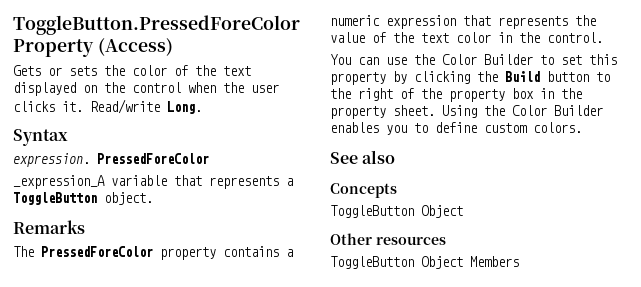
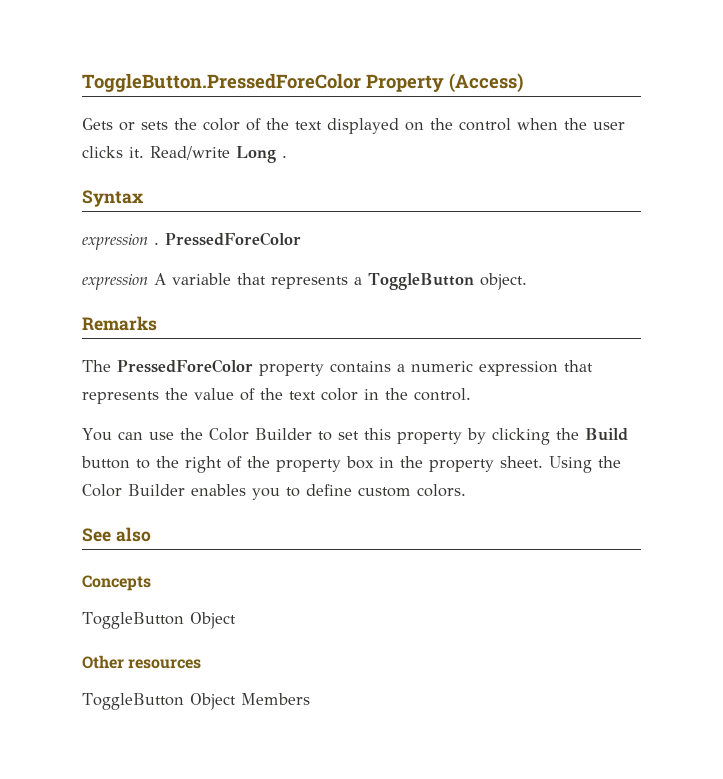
- Read/write Long.
+ Read/write Long .
- expression.
+ expression .
- _expression_A variable that represents a ToggleButton object.
+ expression A variable that represents a ToggleButton object.

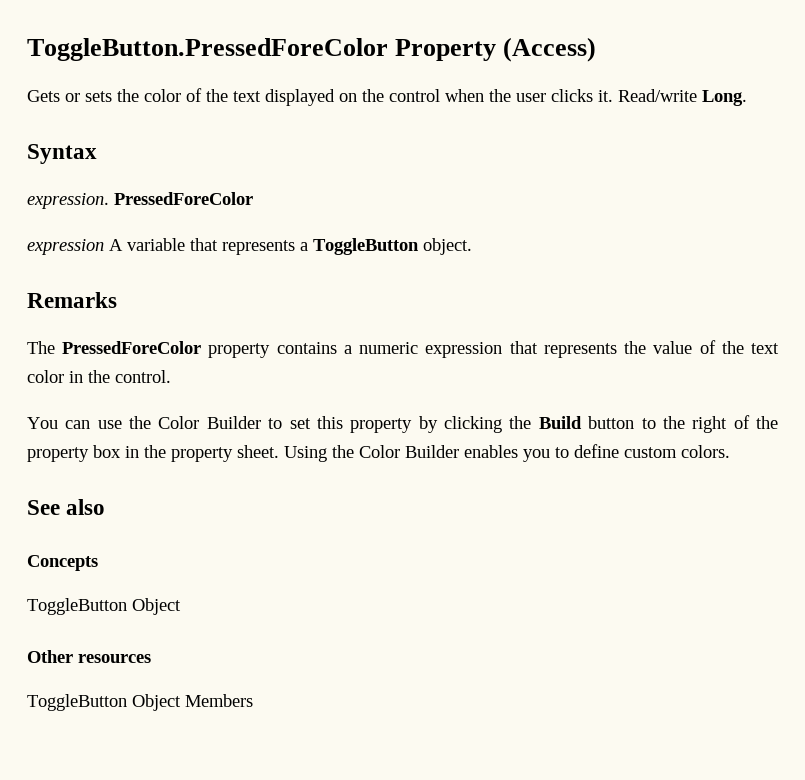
- Read/write Long .
+ Read/write Long.
- expression .
+ expression.

